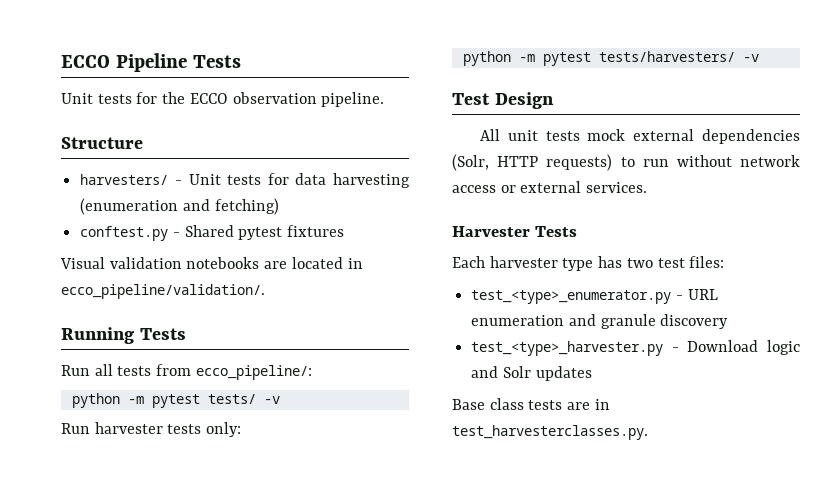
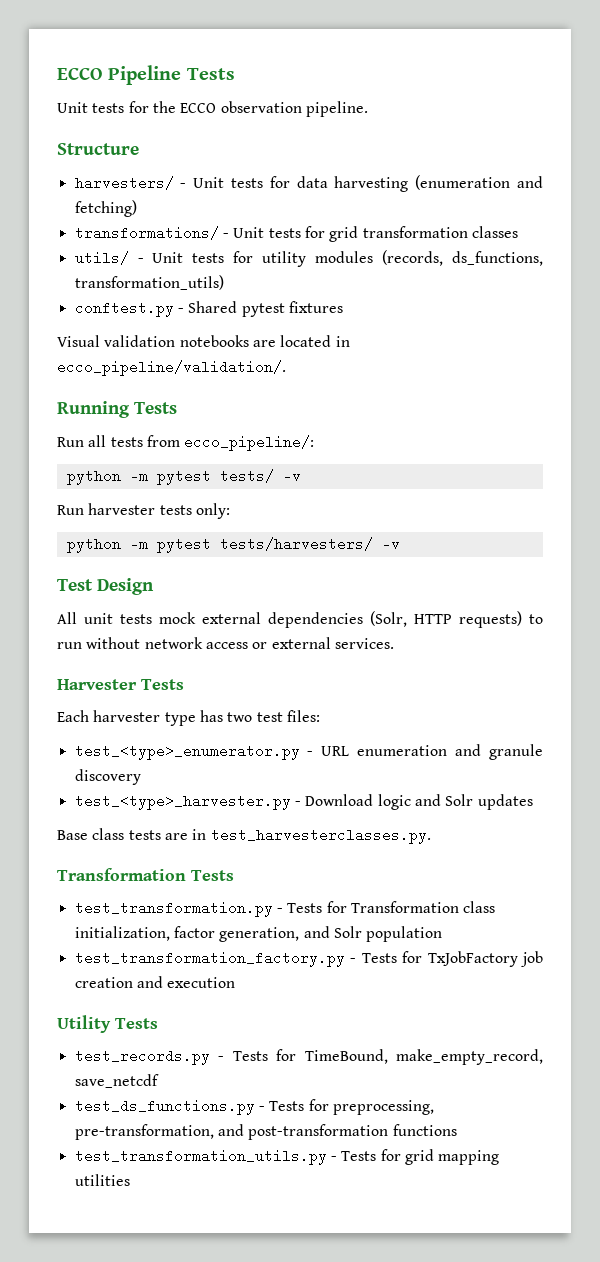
+ transformations/ - Unit tests for grid transformation classes
+ utils/ - Unit tests for utility modules (records, ds_functions, transformation_utils)
+ Transformation Tests
+ test_transformation.py - Tests for Transformation class initialization, factor generation, and Solr population
+ test_transformation_factory.py - Tests for TxJobFactory job creation and execution
+ Utility Tests
+ test_records.py - Tests for TimeBound, make_empty_record, save_netcdf
+ test_ds_functions.py - Tests for preprocessing, pre-transformation, and post-transformation functions
+ test_transformation_utils.py - Tests for grid mapping utilities

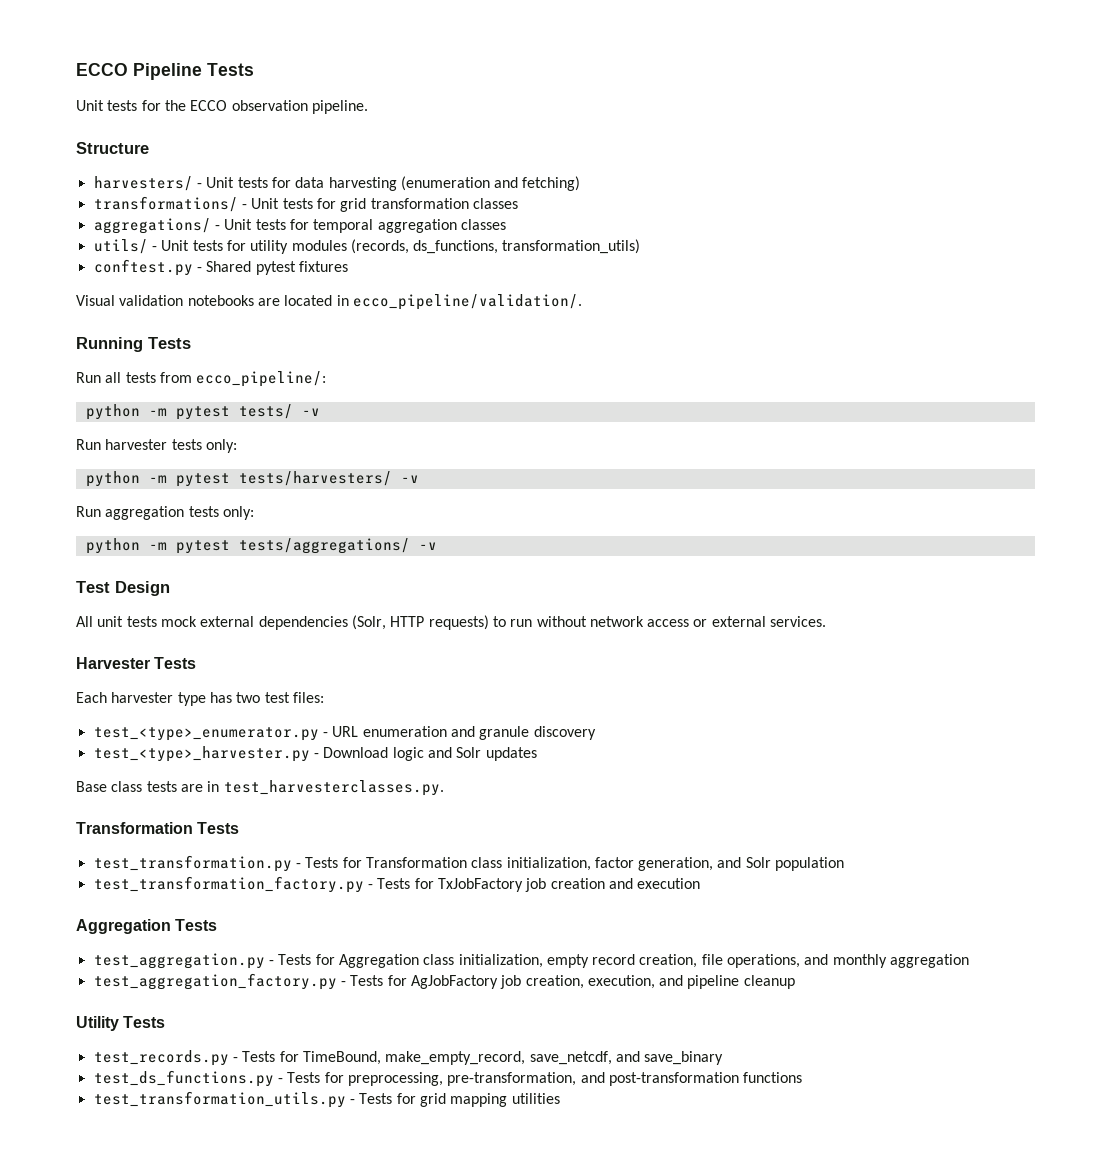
+ aggregations/ - Unit tests for temporal aggregation classes
+ Run aggregation tests only:
+ python -m pytest tests/aggregations/ -v
+ Aggregation Tests
+ test_aggregation.py - Tests for Aggregation class initialization, empty record creation, file operations, and monthly aggregation
+ test_aggregation_factory.py - Tests for AgJobFactory job creation, execution, and pipeline cleanup
- test_records.py - Tests for TimeBound, make_empty_record, save_netcdf
+ test_records.py - Tests for TimeBound, make_empty_record, save_netcdf, and save_binary

